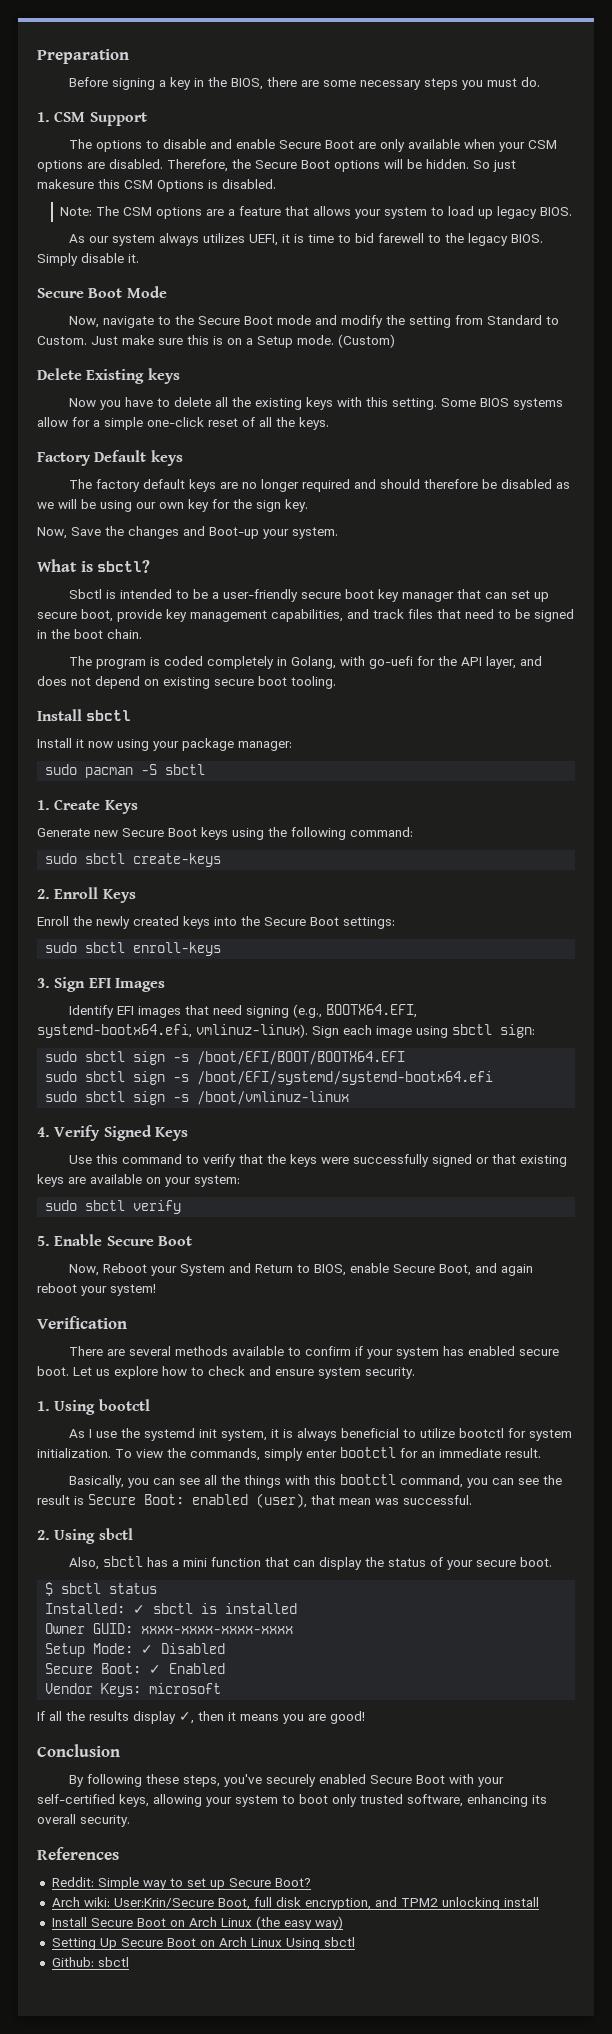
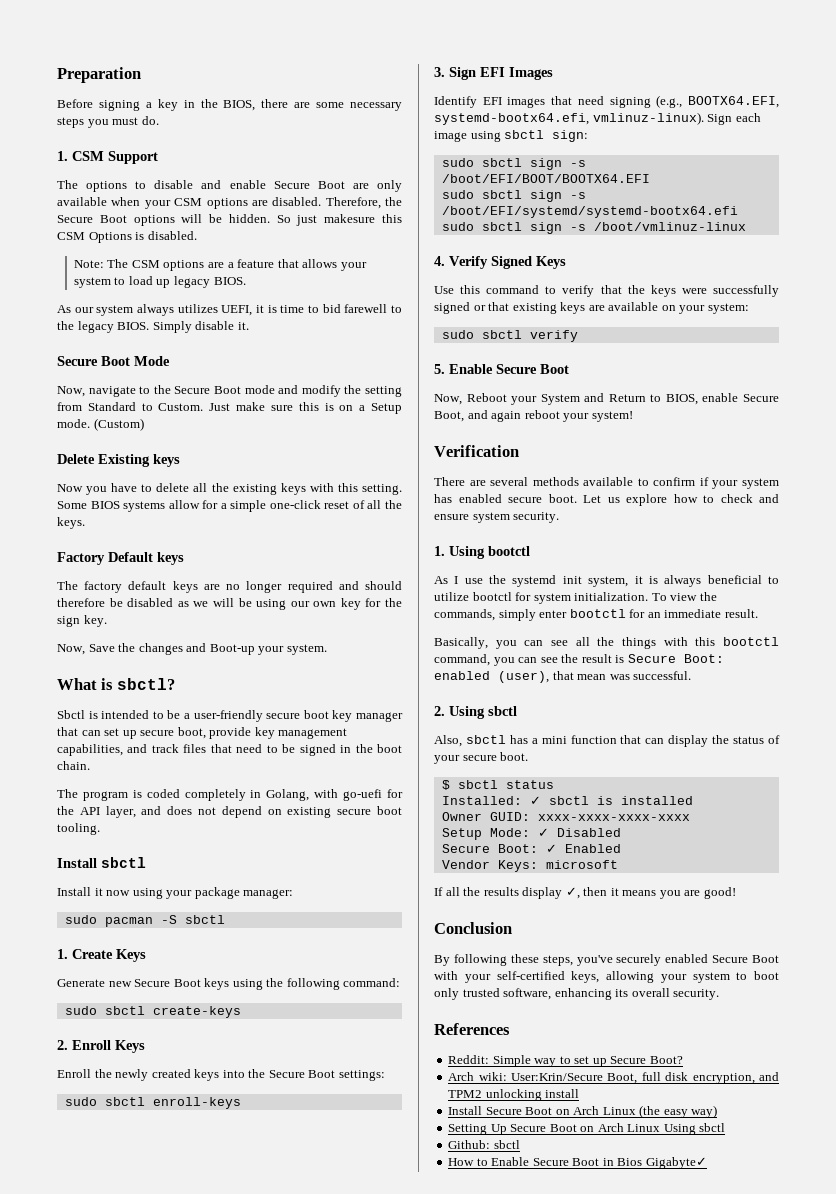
+ How to Enable Secure Boot in Bios Gigabyte✓

